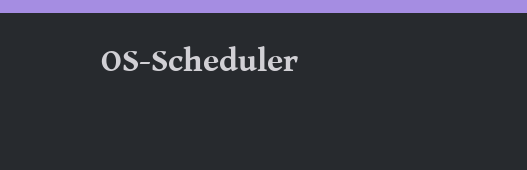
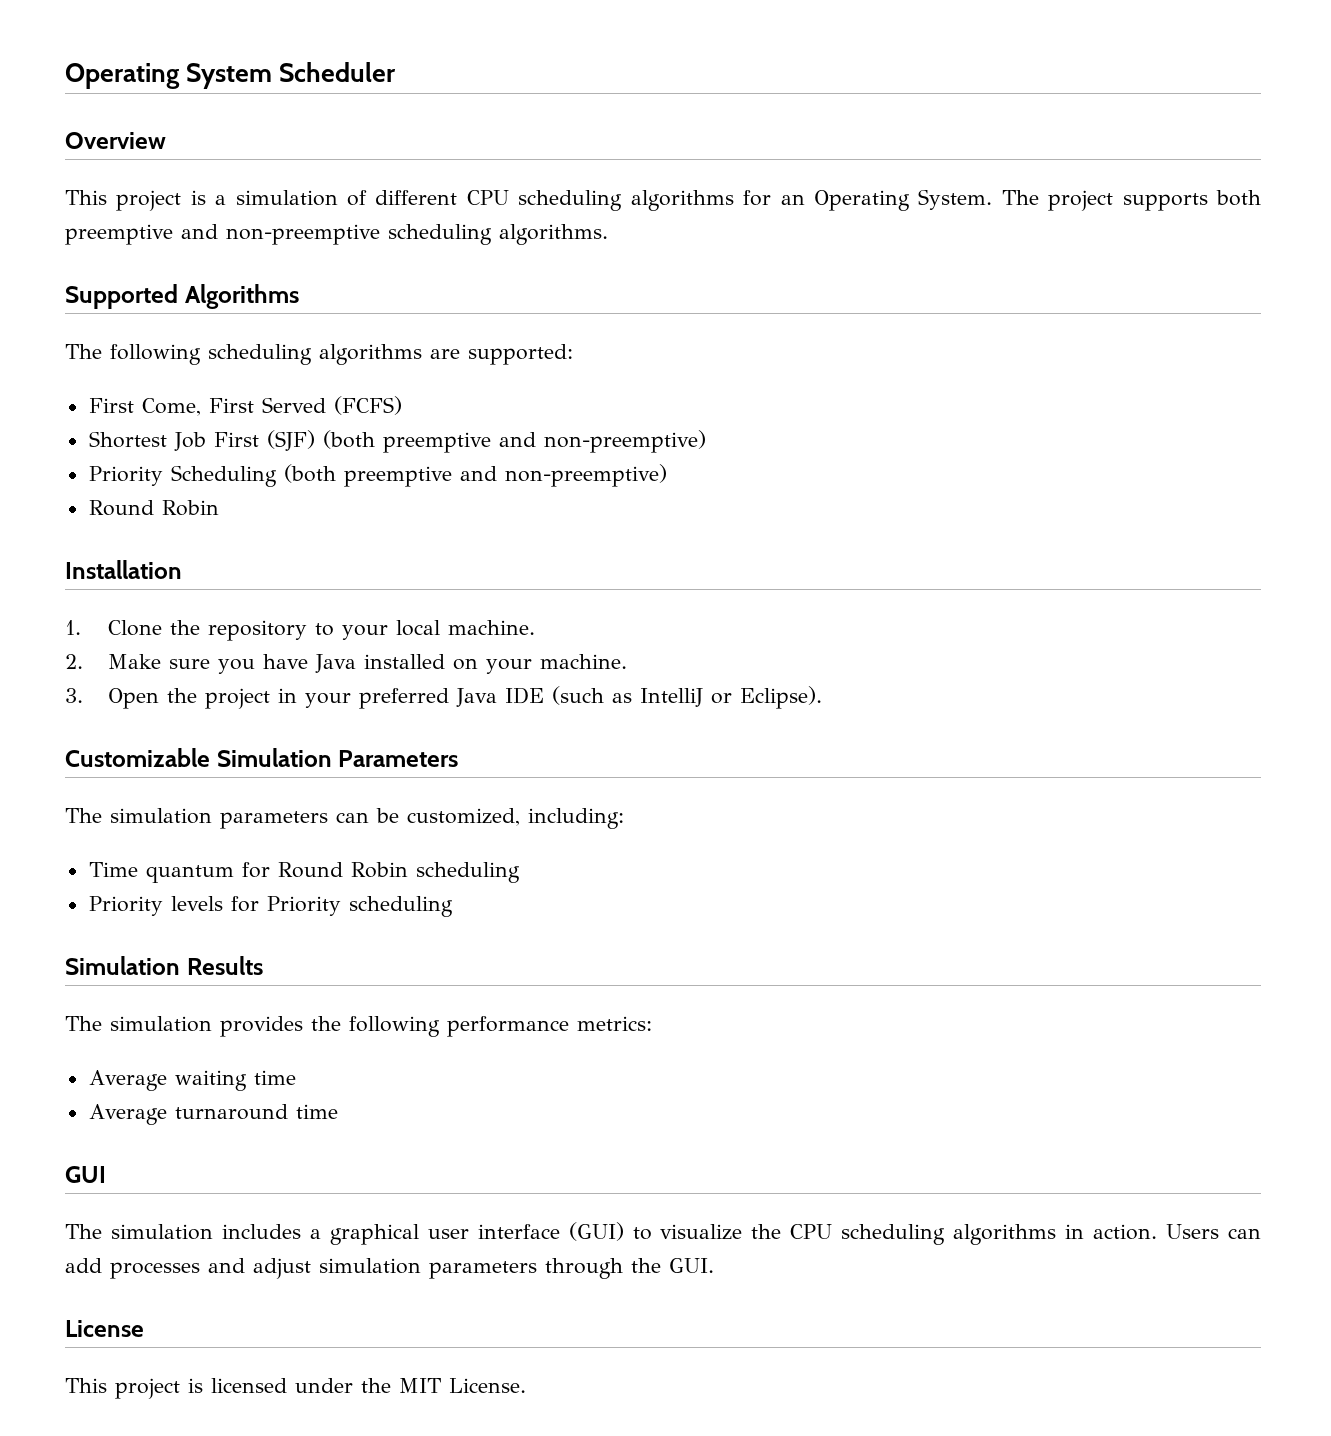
- OS-Scheduler
+ Operating System Scheduler
+ Overview
+ This project is a simulation of different CPU scheduling algorithms for an Operating System. The project supports both preemptive and non-preemptive scheduling algorithms.
+ Supported Algorithms
+ The following scheduling algorithms are supported:
+ First Come, First Served (FCFS)
+ Shortest Job First (SJF) (both preemptive and non-preemptive)
+ Priority Scheduling (both preemptive and non-preemptive)
+ Round Robin
+ Installation
+ 1. Clone the repository to your local machine.
+ 2. Make sure you have Java installed on your machine.
+ 3. Open the project in your preferred Java IDE (such as IntelliJ or Eclipse).
+ Customizable Simulation Parameters
+ The simulation parameters can be customized, including:
+ Time quantum for Round Robin scheduling
+ Priority levels for Priority scheduling
+ Simulation Results
+ The simulation provides the following performance metrics:
+ Average waiting time
+ Average turnaround time
+ GUI
+ The simulation includes a graphical user interface (GUI) to visualize the CPU scheduling algorithms in action. Users can add processes and adjust simulation parameters through the GUI.
+ License
+ This project is licensed under the MIT License.

